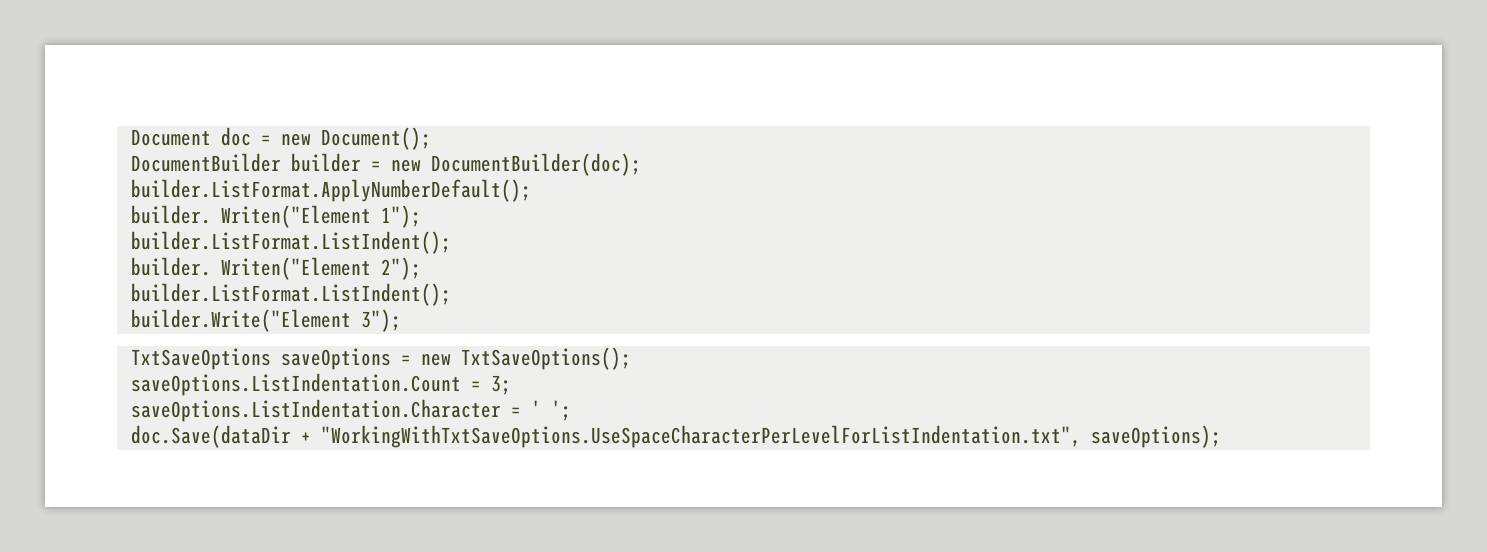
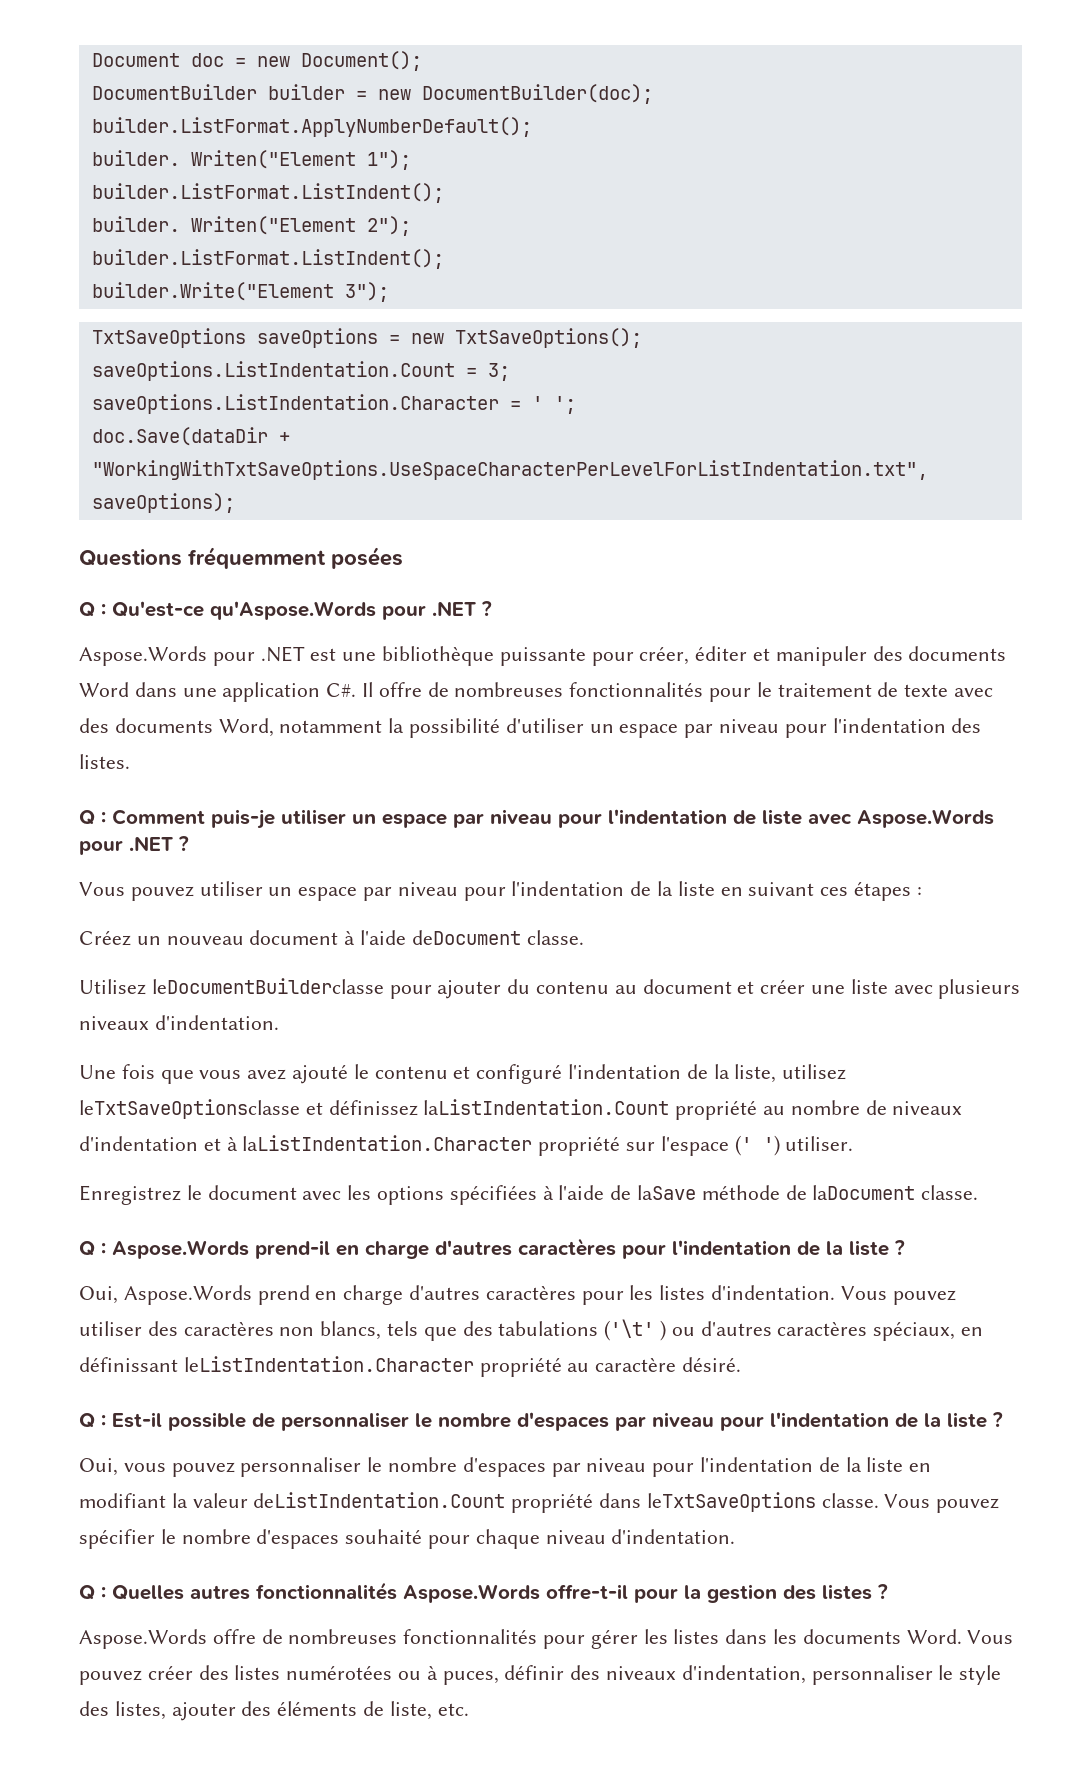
+ Questions fréquemment posées
+ Q : Qu'est-ce qu'Aspose.Words pour .NET ?
+ Aspose.Words pour .NET est une bibliothèque puissante pour créer, éditer et manipuler des documents Word dans une application C#. Il offre de nombreuses fonctionnalités pour le traitement de texte avec des documents Word, notamment la possibilité d'utiliser un espace par niveau pour l'indentation des listes.
+ Q : Comment puis-je utiliser un espace par niveau pour l'indentation de liste avec Aspose.Words pour .NET ?
+ Vous pouvez utiliser un espace par niveau pour l'indentation de la liste en suivant ces étapes :
+ Créez un nouveau document à l'aide deDocument classe.
+ Utilisez leDocumentBuilderclasse pour ajouter du contenu au document et créer une liste avec plusieurs niveaux d'indentation.
+ Une fois que vous avez ajouté le contenu et configuré l'indentation de la liste, utilisez leTxtSaveOptionsclasse et définissez laListIndentation.Count propriété au nombre de niveaux d'indentation et à laListIndentation.Character propriété sur l'espace (' ') utiliser.
+ Enregistrez le document avec les options spécifiées à l'aide de laSave méthode de laDocument classe.
+ Q : Aspose.Words prend-il en charge d'autres caractères pour l'indentation de la liste ?
+ Oui, Aspose.Words prend en charge d'autres caractères pour les listes d'indentation. Vous pouvez utiliser des caractères non blancs, tels que des tabulations ('\t' ) ou d'autres caractères spéciaux, en définissant leListIndentation.Character propriété au caractère désiré.
+ Q : Est-il possible de personnaliser le nombre d'espaces par niveau pour l'indentation de la liste ?
+ Oui, vous pouvez personnaliser le nombre d'espaces par niveau pour l'indentation de la liste en modifiant la valeur deListIndentation.Count propriété dans leTxtSaveOptions classe. Vous pouvez spécifier le nombre d'espaces souhaité pour chaque niveau d'indentation.
+ Q : Quelles autres fonctionnalités Aspose.Words offre-t-il pour la gestion des listes ?
+ Aspose.Words offre de nombreuses fonctionnalités pour gérer les listes dans les documents Word. Vous pouvez créer des listes numérotées ou à puces, définir des niveaux d'indentation, personnaliser le style des listes, ajouter des éléments de liste, etc.

